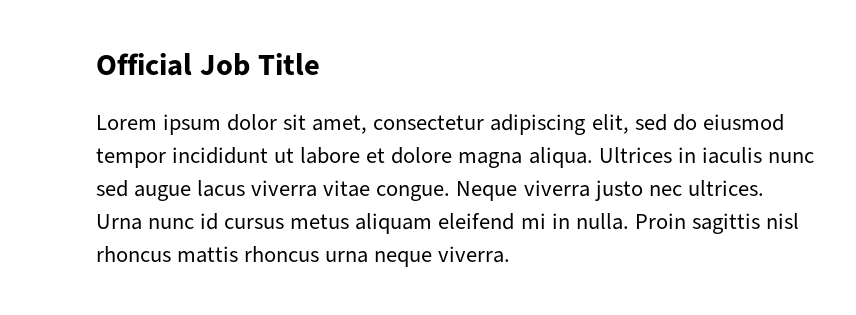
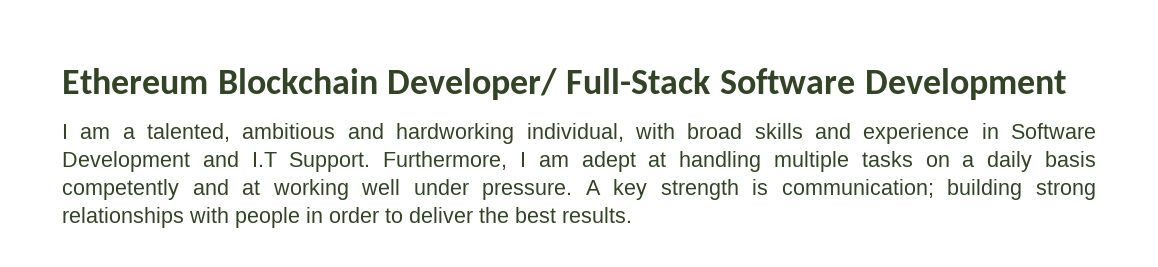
- Official Job Title
- Lorem ipsum dolor sit amet, consectetur adipiscing elit, sed do eiusmod tempor incididunt ut labore et dolore magna aliqua. Ultrices in iaculis nunc sed augue lacus viverra vitae congue. Neque viverra justo nec ultrices. Urna nunc id cursus metus aliquam eleifend mi in nulla. Proin sagittis nisl rhoncus mattis rhoncus urna neque viverra.
+ Ethereum Blockchain Developer/ Full-Stack Software Development
+ I am a talented, ambitious and hardworking individual, with broad skills and experience in Software Development and I.T Support. Furthermore, I am adept at handling multiple tasks on a daily basis competently and at working well under pressure. A key strength is communication; building strong relationships with people in order to deliver the best results.

